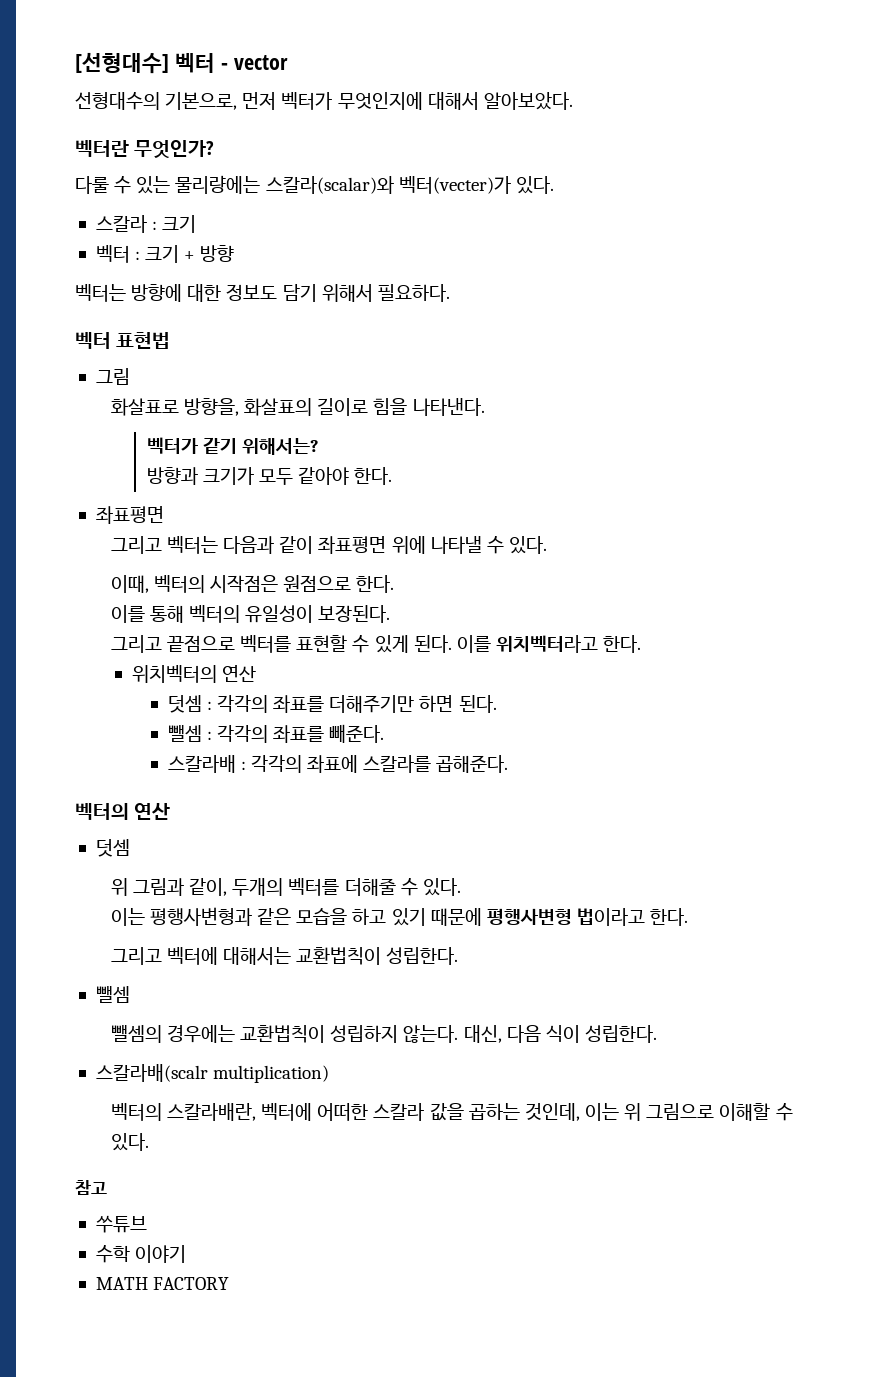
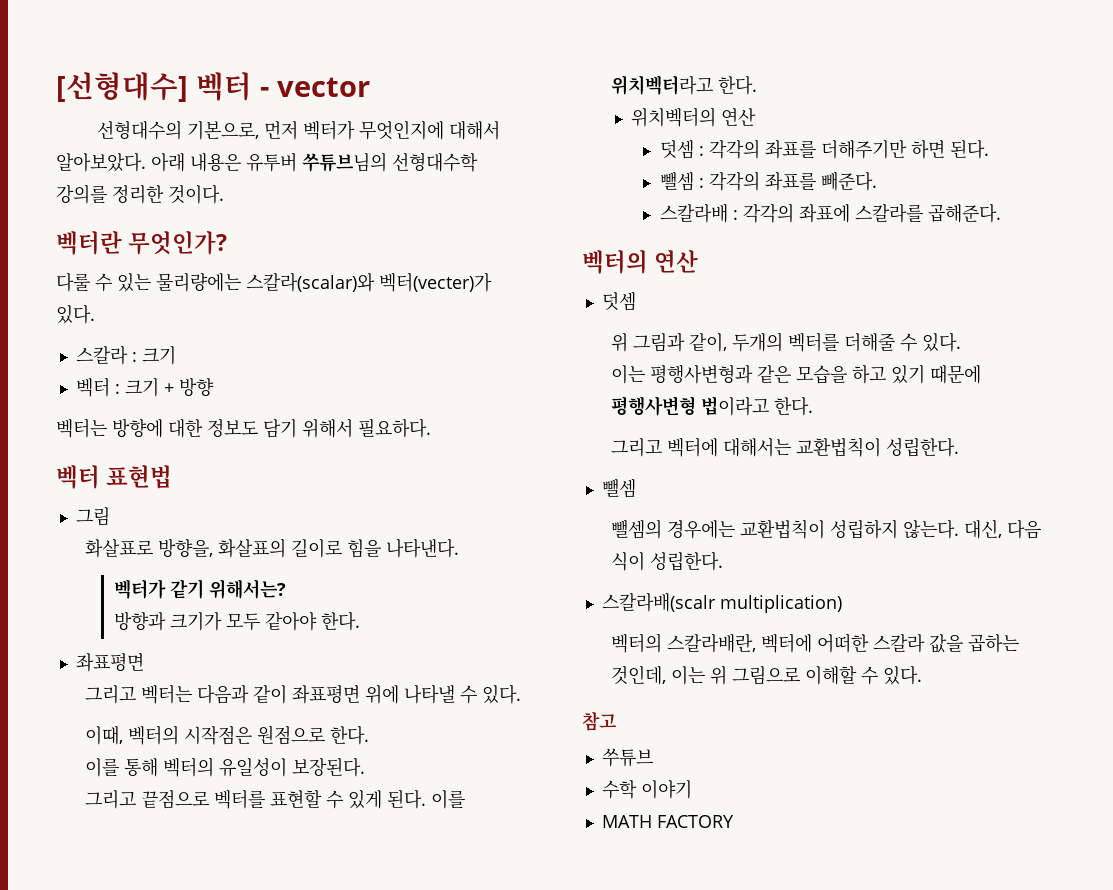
+ 아래 내용은 유투버 쑤튜브님의 선형대수학 강의를 정리한 것이다.

